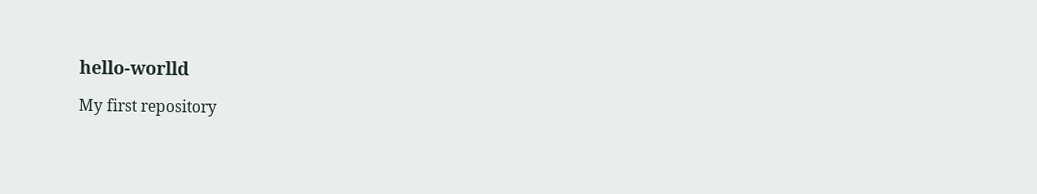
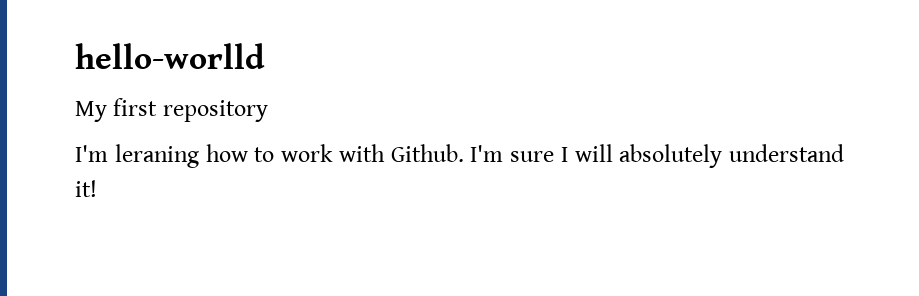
+ I'm leraning how to work with Github. I'm sure I will absolutely understand it!

